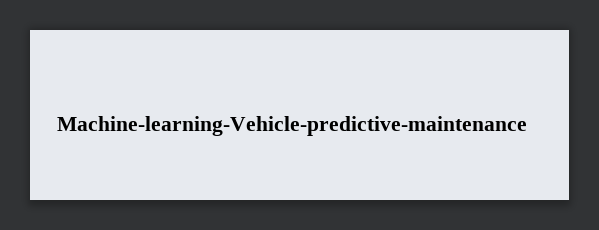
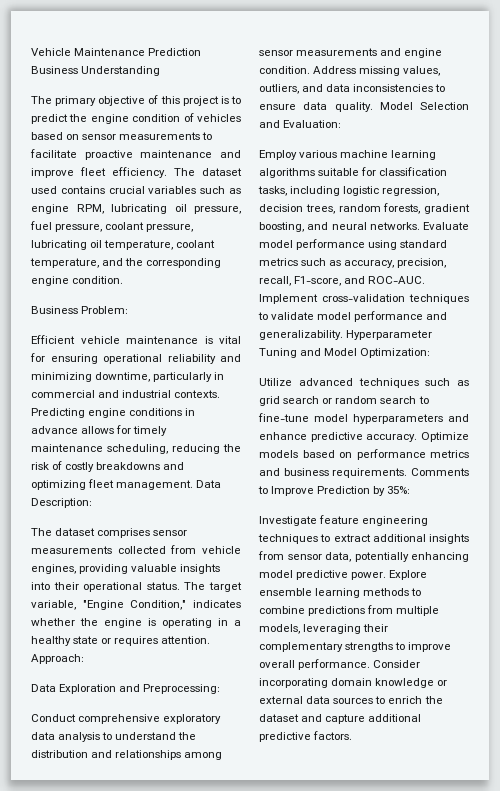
- Machine-learning-Vehicle-predictive-maintenance
+ Vehicle Maintenance Prediction Business Understanding
+ The primary objective of this project is to predict the engine condition of vehicles based on sensor measurements to facilitate proactive maintenance and improve fleet efficiency. The dataset used contains crucial variables such as engine RPM, lubricating oil pressure, fuel pressure, coolant pressure, lubricating oil temperature, coolant temperature, and the corresponding engine condition.
+ Business Problem:
+ Efficient vehicle maintenance is vital for ensuring operational reliability and minimizing downtime, particularly in commercial and industrial contexts. Predicting engine conditions in advance allows for timely maintenance scheduling, reducing the risk of costly breakdowns and optimizing fleet management. Data Description:
+ The dataset comprises sensor measurements collected from vehicle engines, providing valuable insights into their operational status. The target variable, "Engine Condition," indicates whether the engine is operating in a healthy state or requires attention. Approach:
+ Data Exploration and Preprocessing:
+ Conduct comprehensive exploratory data analysis to understand the distribution and relationships among sensor measurements and engine condition. Address missing values, outliers, and data inconsistencies to ensure data quality. Model Selection and Evaluation:
+ Employ various machine learning algorithms suitable for classification tasks, including logistic regression, decision trees, random forests, gradient boosting, and neural networks. Evaluate model performance using standard metrics such as accuracy, precision, recall, F1-score, and ROC-AUC. Implement cross-validation techniques to validate model performance and generalizability. Hyperparameter Tuning and Model Optimization:
+ Utilize advanced techniques such as grid search or random search to fine-tune model hyperparameters and enhance predictive accuracy. Optimize models based on performance metrics and business requirements. Comments to Improve Prediction by 35%:
+ Investigate feature engineering techniques to extract additional insights from sensor data, potentially enhancing model predictive power. Explore ensemble learning methods to combine predictions from multiple models, leveraging their complementary strengths to improve overall performance. Consider incorporating domain knowledge or external data sources to enrich the dataset and capture additional predictive factors.

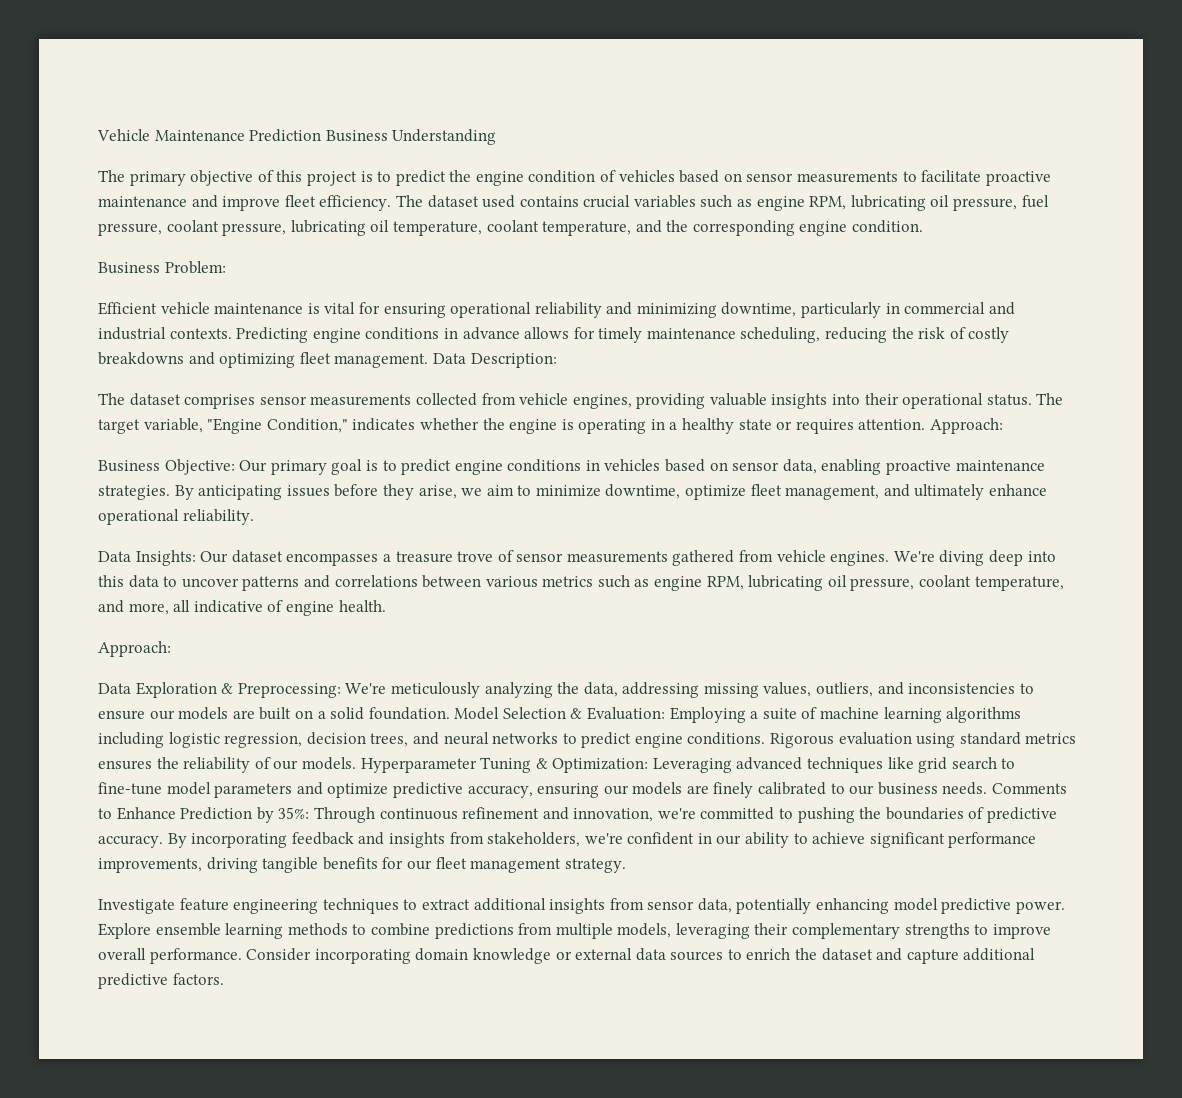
+ Business Objective: Our primary goal is to predict engine conditions in vehicles based on sensor data, enabling proactive maintenance strategies. By anticipating issues before they arise, we aim to minimize downtime, optimize fleet management, and ultimately enhance operational reliability.
+ Data Insights: Our dataset encompasses a treasure trove of sensor measurements gathered from vehicle engines. We're diving deep into this data to uncover patterns and correlations between various metrics such as engine RPM, lubricating oil pressure, coolant temperature, and more, all indicative of engine health.
+ Approach:
- Data Exploration and Preprocessing:
- Conduct comprehensive exploratory data analysis to understand the distribution and relationships among sensor measurements and engine condition. Address missing values, outliers, and data inconsistencies to ensure data quality.
+ Data Exploration & Preprocessing: We're meticulously analyzing the data, addressing missing values, outliers, and inconsistencies to ensure our models are built on a solid foundation.
- Model Selection and Evaluation:
- Employ various machine learning algorithms suitable for classification tasks, including logistic regression, decision trees, random forests, gradient boosting, and neural networks. Evaluate model performance using standard metrics such as accuracy, precision, recall, F1-score, and ROC-AUC. Implement cross-validation techniques to validate model performance and generalizability. Hyperparameter Tuning and Model Optimization:
- Utilize advanced techniques such as grid search or random search to fine-tune model hyperparameters and enhance predictive accuracy. Optimize models based on performance metrics and business requirements.
+ Model Selection & Evaluation: Employing a suite of machine learning algorithms including logistic regression, decision trees, and neural networks to predict engine conditions. Rigorous evaluation using standard metrics ensures the reliability of our models. Hyperparameter Tuning & Optimization: Leveraging advanced techniques like grid search to fine-tune model parameters and optimize predictive accuracy, ensuring our models are finely calibrated to our business needs.
- Comments to Improve Prediction by 35%:
+ Comments to Enhance Prediction by 35%: Through continuous refinement and innovation, we're committed to pushing the boundaries of predictive accuracy. By incorporating feedback and insights from stakeholders, we're confident in our ability to achieve significant performance improvements, driving tangible benefits for our fleet management strategy.

